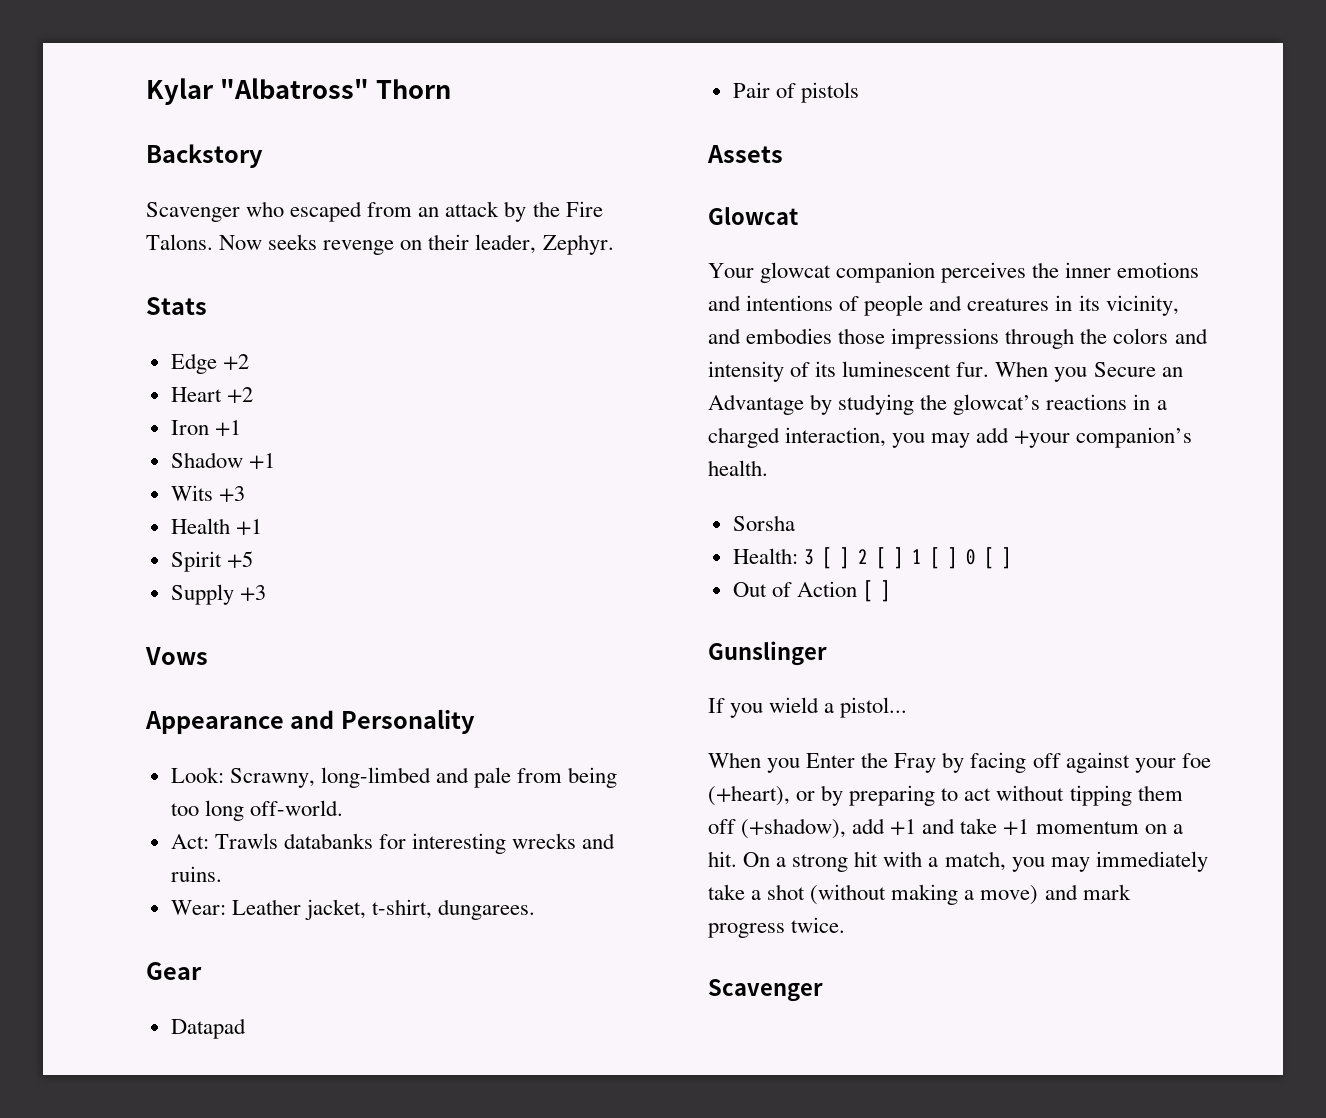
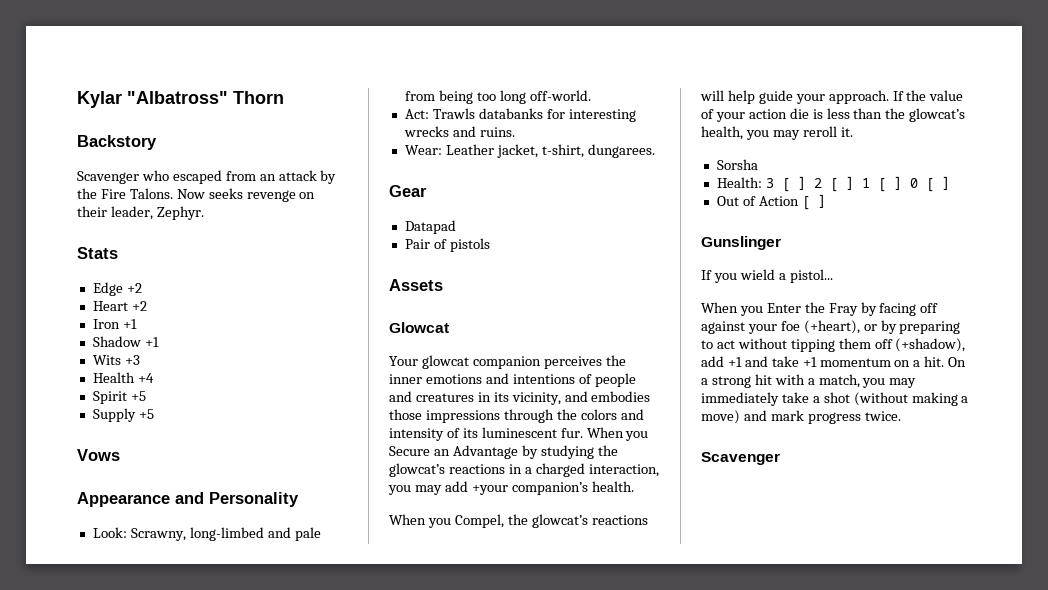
- Health +1
+ Health +4
- Supply +3
+ Supply +5
+ When you Compel, the glowcat’s reactions will help guide your approach. If the value of your action die is less than the glowcat’s health, you may reroll it.

